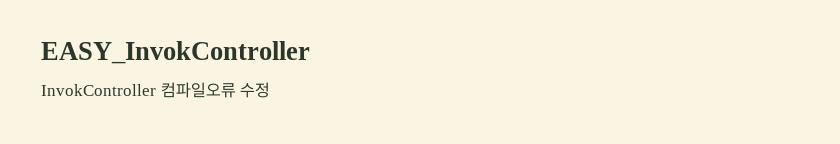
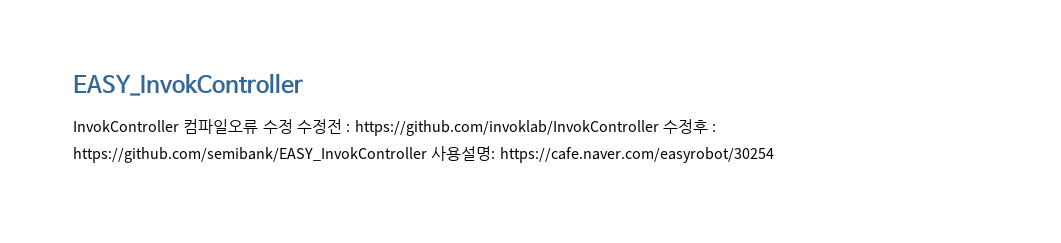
- InvokController 컴파일오류 수정
+ InvokController 컴파일오류 수정 수정전 : https://github.com/invoklab/InvokController 수정후 : https://github.com/semibank/EASY_InvokController 사용설명: https://cafe.naver.com/easyrobot/30254

